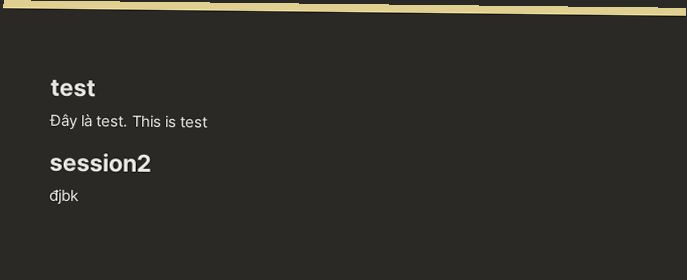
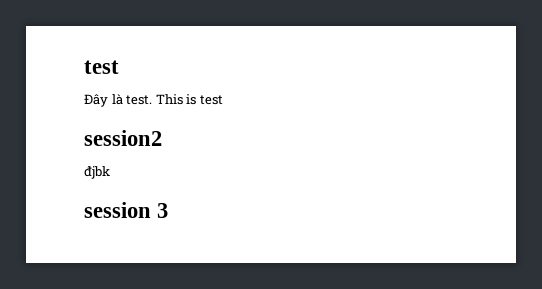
+ session 3

